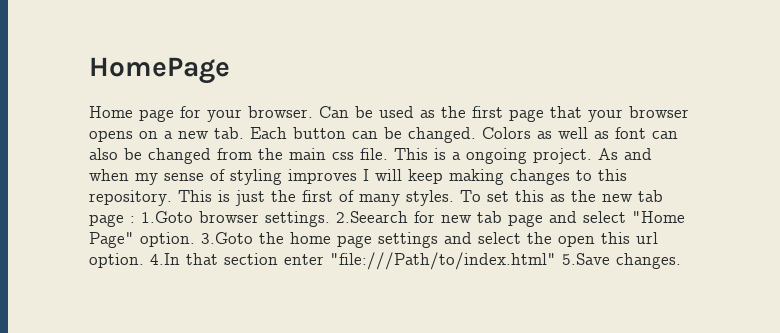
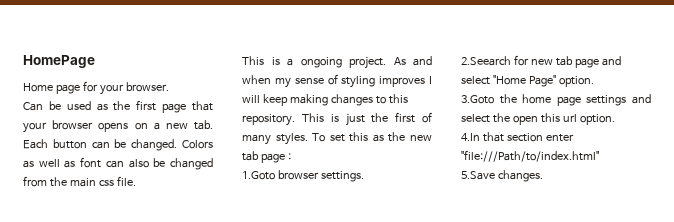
- Home page for your browser. Can be used as the first page that your browser opens on a new tab. Each button can be changed.
+ Home page for your browser.
+ Can be used as the first page that your browser opens on a new tab. Each button can be changed.
- Colors as well as font can also be changed from the main css file. This is a ongoing project.
+ Colors as well as font can also be changed from the main css file.
+ This is a ongoing project.
- To set this as the new tab page : 1.Goto browser settings. 2.Seearch for new tab page and select "Home Page" option. 3.Goto the home page settings and select the open this url option. 4.In that section enter "file:///Path/to/index.html" 5.Save changes.
+ To set this as the new tab page :
+ 1.Goto browser settings.
+ 2.Seearch for new tab page and select "Home Page" option.
+ 3.Goto the home page settings and select the open this url option.
+ 4.In that section enter "file:///Path/to/index.html"
+ 5.Save changes.

